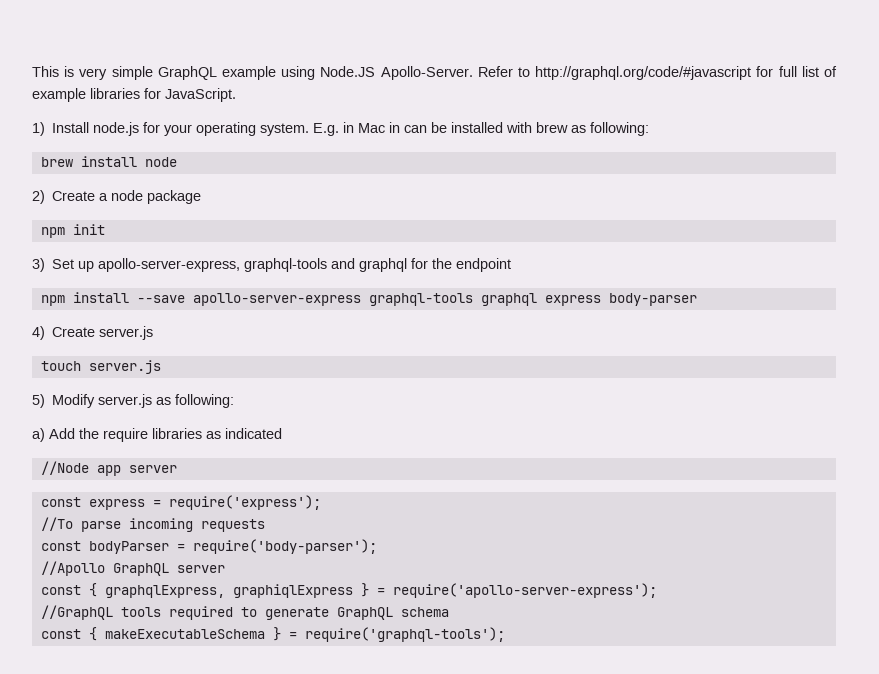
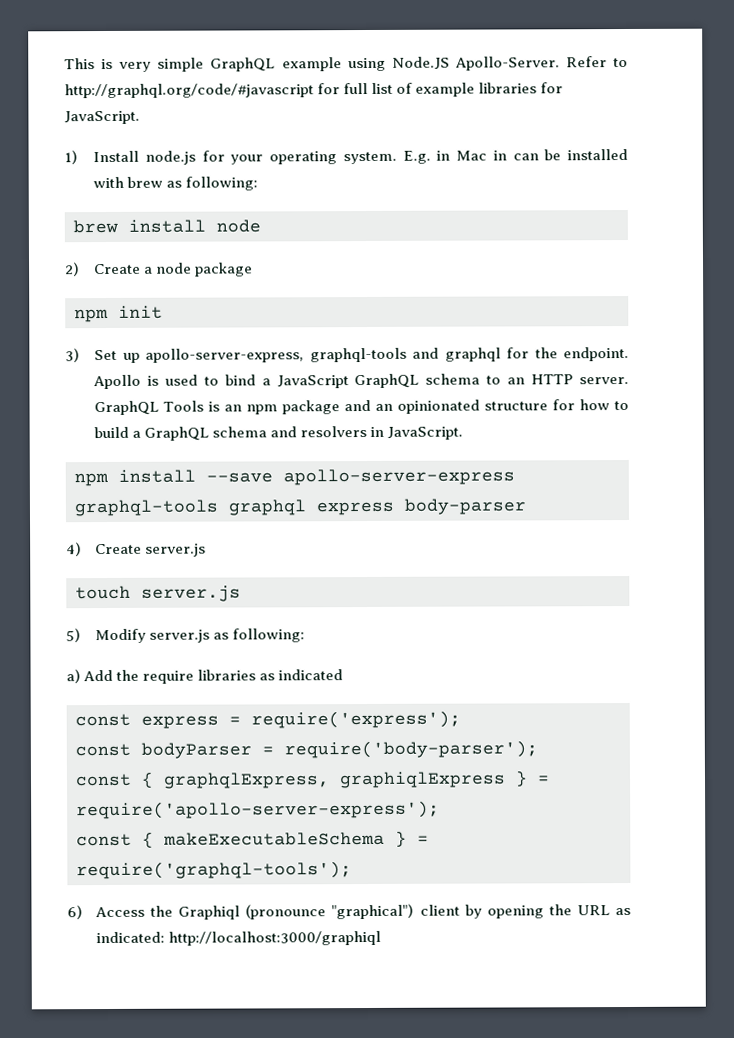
- 3) Set up apollo-server-express, graphql-tools and graphql for the endpoint
+ 3) Set up apollo-server-express, graphql-tools and graphql for the endpoint. Apollo is used to bind a JavaScript GraphQL schema to an HTTP server. GraphQL Tools is an npm package and an opinionated structure for how to build a GraphQL schema and resolvers in JavaScript.
- //Node app server
- //To parse incoming requests
- //Apollo GraphQL server
- //GraphQL tools required to generate GraphQL schema
+ 6) Access the Graphiql (pronounce "graphical") client by opening the URL as indicated: http://localhost:3000/graphiql

